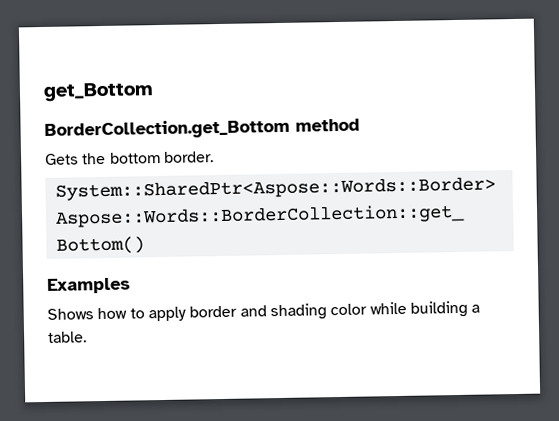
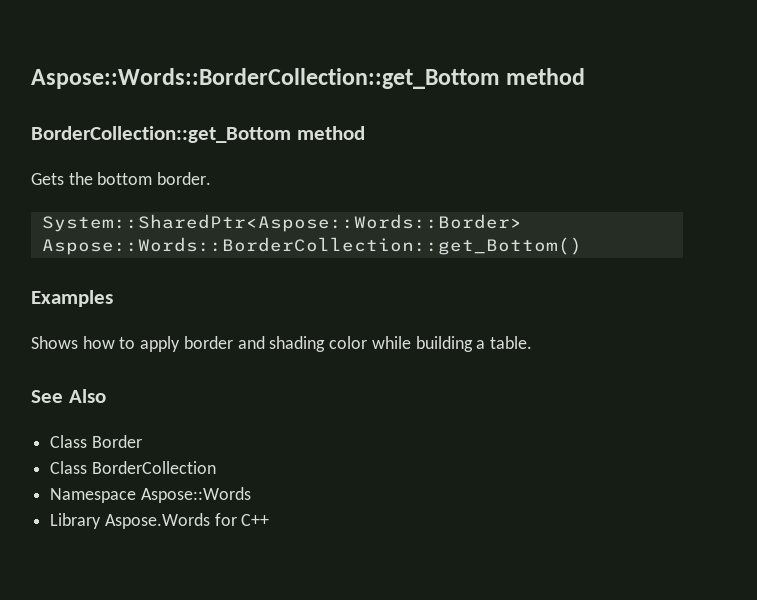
- get_Bottom
- BorderCollection.get_Bottom method
+ Aspose::Words::BorderCollection::get_Bottom method
+ BorderCollection::get_Bottom method
+ See Also
+ Class Border
+ Class BorderCollection
+ Namespace Aspose::Words
+ Library Aspose.Words for C++

